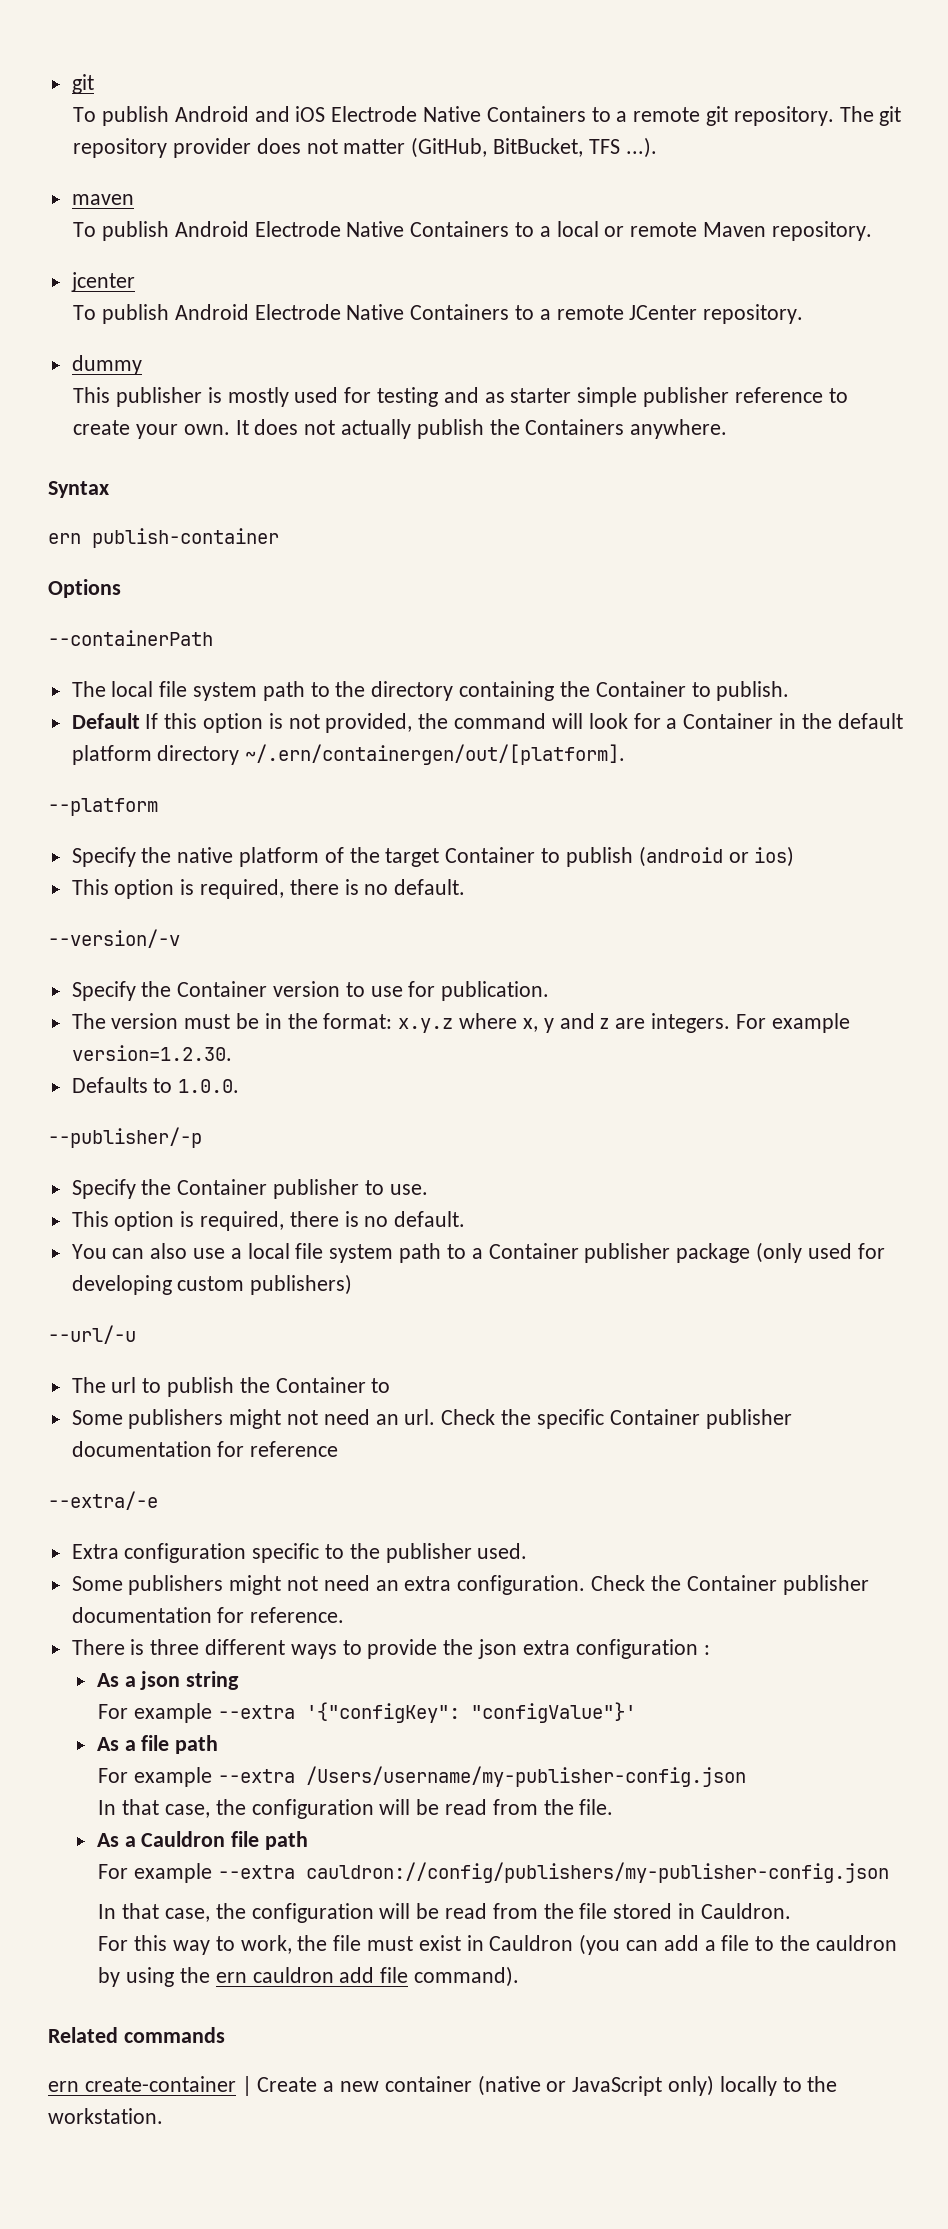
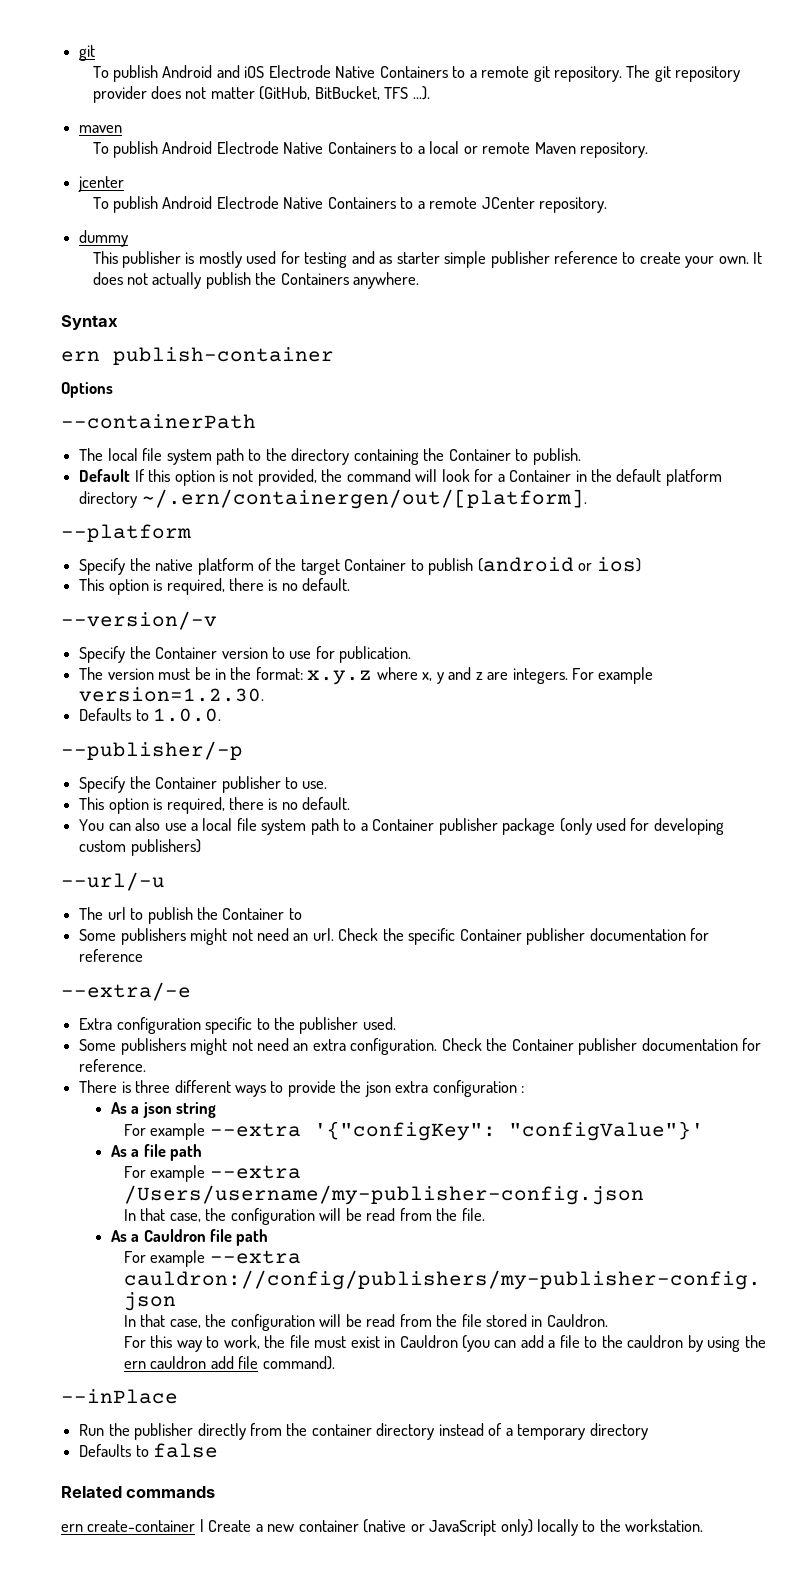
+ --inPlace
+ Run the publisher directly from the container directory instead of a temporary directory
+ Defaults to false

